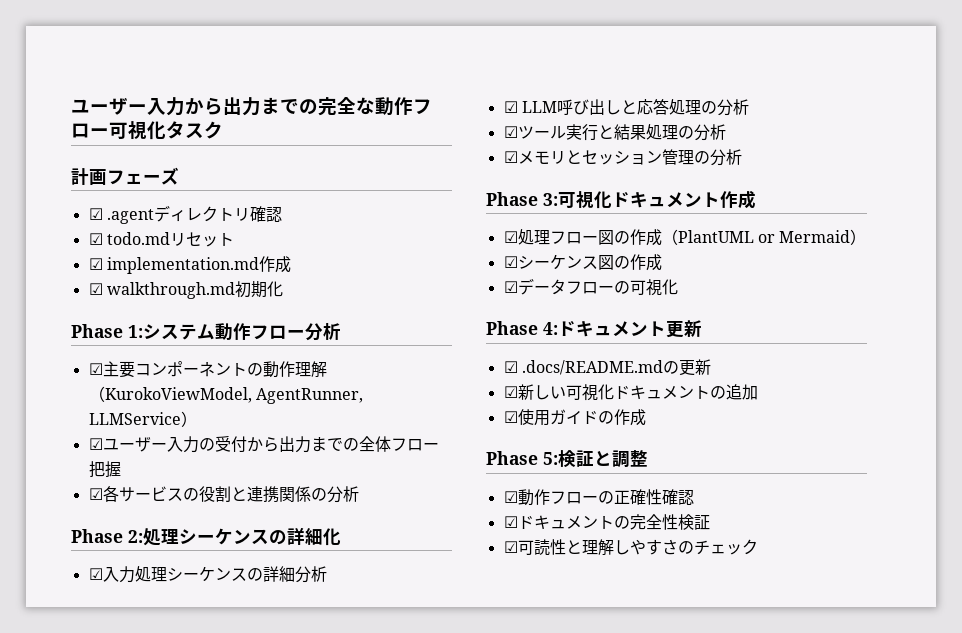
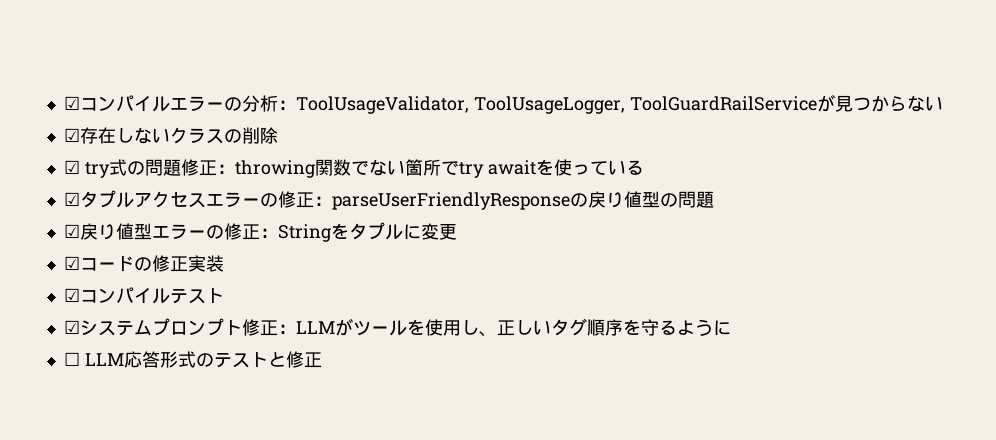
- ユーザー入力から出力までの完全な動作フロー可視化タスク
- 計画フェーズ
- ☑ .agentディレクトリ確認
- ☑ todo.mdリセット
- ☑ implementation.md作成
- ☑ walkthrough.md初期化
- Phase 1:システム動作フロー分析
- ☑主要コンポーネントの動作理解（KurokoViewModel, AgentRunner, LLMService）
- ☑ユーザー入力の受付から出力までの全体フロー把握
- ☑各サービスの役割と連携関係の分析
- Phase 2:処理シーケンスの詳細化
- ☑入力処理シーケンスの詳細分析
- ☑ LLM呼び出しと応答処理の分析
- ☑ツール実行と結果処理の分析
- ☑メモリとセッション管理の分析
- Phase 3:可視化ドキュメント作成
- ☑処理フロー図の作成（PlantUML or Mermaid）
- ☑シーケンス図の作成
- ☑データフローの可視化
- Phase 4:ドキュメント更新
- ☑ .docs/README.mdの更新
- ☑新しい可視化ドキュメントの追加
- ☑使用ガイドの作成
- Phase 5:検証と調整
- ☑動作フローの正確性確認
- ☑ドキュメントの完全性検証
- ☑可読性と理解しやすさのチェック
+ ☑コンパイルエラーの分析：ToolUsageValidator, ToolUsageLogger, ToolGuardRailServiceが見つからない
+ ☑存在しないクラスの削除
+ ☑ try式の問題修正：throwing関数でない箇所でtry awaitを使っている
+ ☑タプルアクセスエラーの修正：parseUserFriendlyResponseの戻り値型の問題
+ ☑戻り値型エラーの修正：Stringをタプルに変更
+ ☑コードの修正実装
+ ☑コンパイルテスト
+ ☑システムプロンプト修正：LLMがツールを使用し、正しいタグ順序を守るように
+ ☐ LLM応答形式のテストと修正

